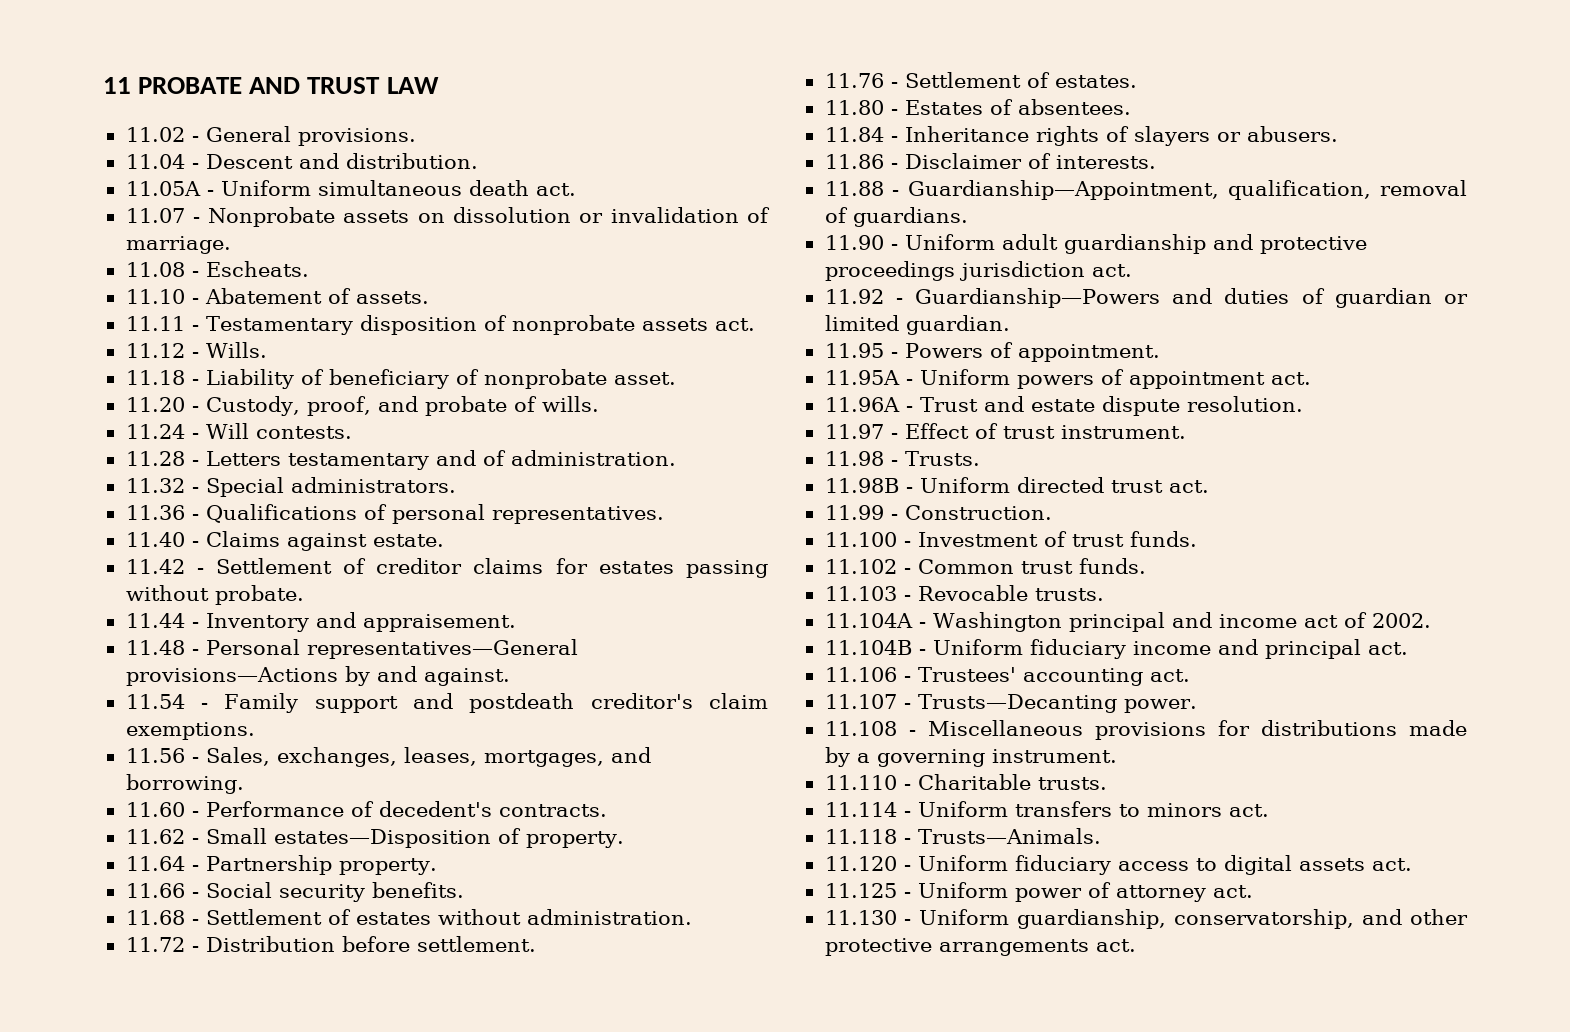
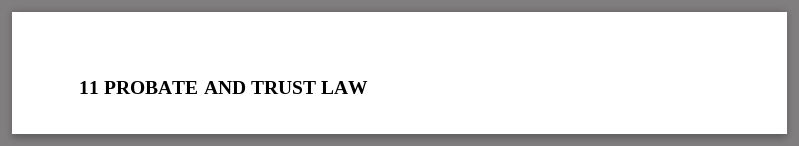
- 11.02 - General provisions.
- 11.04 - Descent and distribution.
- 11.05A - Uniform simultaneous death act.
- 11.07 - Nonprobate assets on dissolution or invalidation of marriage.
- 11.08 - Escheats.
- 11.10 - Abatement of assets.
- 11.11 - Testamentary disposition of nonprobate assets act.
- 11.12 - Wills.
- 11.18 - Liability of beneficiary of nonprobate asset.
- 11.20 - Custody, proof, and probate of wills.
- 11.24 - Will contests.
- 11.28 - Letters testamentary and of administration.
- 11.32 - Special administrators.
- 11.36 - Qualifications of personal representatives.
- 11.40 - Claims against estate.
- 11.42 - Settlement of creditor claims for estates passing without probate.
- 11.44 - Inventory and appraisement.
- 11.48 - Personal representatives—General provisions—Actions by and against.
- 11.54 - Family support and postdeath creditor's claim exemptions.
- 11.56 - Sales, exchanges, leases, mortgages, and borrowing.
- 11.60 - Performance of decedent's contracts.
- 11.62 - Small estates—Disposition of property.
- 11.64 - Partnership property.
- 11.66 - Social security benefits.
- 11.68 - Settlement of estates without administration.
- 11.72 - Distribution before settlement.
- 11.76 - Settlement of estates.
- 11.80 - Estates of absentees.
- 11.84 - Inheritance rights of slayers or abusers.
- 11.86 - Disclaimer of interests.
- 11.88 - Guardianship—Appointment, qualification, removal of guardians.
- 11.90 - Uniform adult guardianship and protective proceedings jurisdiction act.
- 11.92 - Guardianship—Powers and duties of guardian or limited guardian.
- 11.95 - Powers of appointment.
- 11.95A - Uniform powers of appointment act.
- 11.96A - Trust and estate dispute resolution.
- 11.97 - Effect of trust instrument.
- 11.98 - Trusts.
- 11.98B - Uniform directed trust act.
- 11.99 - Construction.
- 11.100 - Investment of trust funds.
- 11.102 - Common trust funds.
- 11.103 - Revocable trusts.
- 11.104A - Washington principal and income act of 2002.
- 11.104B - Uniform fiduciary income and principal act.
- 11.106 - Trustees' accounting act.
- 11.107 - Trusts—Decanting power.
- 11.108 - Miscellaneous provisions for distributions made by a governing instrument.
- 11.110 - Charitable trusts.
- 11.114 - Uniform transfers to minors act.
- 11.118 - Trusts—Animals.
- 11.120 - Uniform fiduciary access to digital assets act.
- 11.125 - Uniform power of attorney act.
- 11.130 - Uniform guardianship, conservatorship, and other protective arrangements act.

